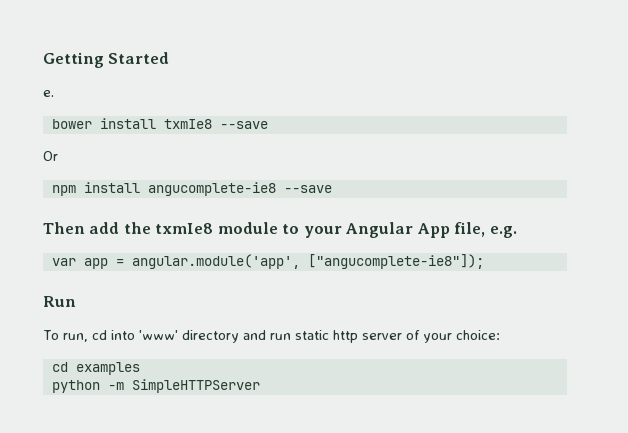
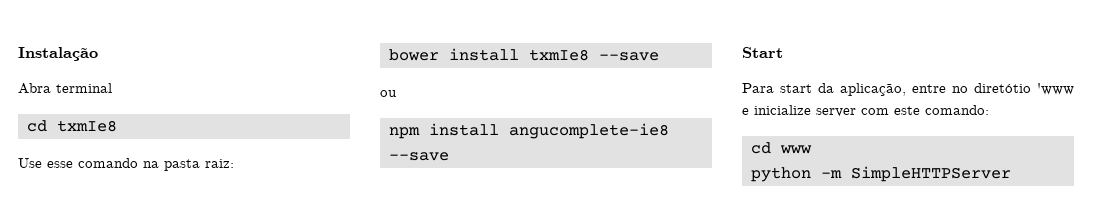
- Getting Started
- e.
+ Instalação
+ Abra terminal
+ cd txmIe8
+ Use esse comando na pasta raiz:
- Or
+ ou
- Then add the txmIe8 module to your Angular App file, e.g.
- var app = angular.module('app', ["angucomplete-ie8"]);
- Run
- To run, cd into 'www' directory and run static http server of your choice:
- cd examples
+ Start
+ Para start da aplicação, entre no diretótio 'www e inicialize server com este comando:
+ cd www

